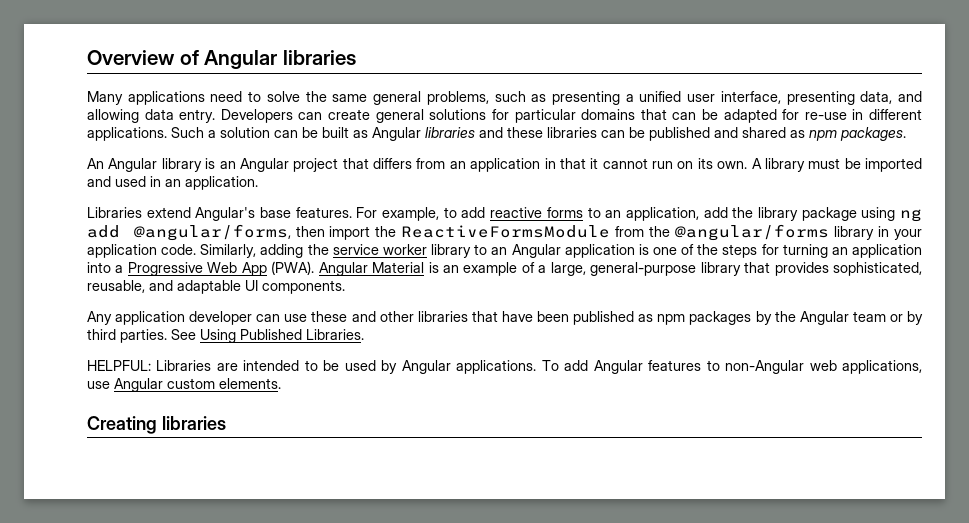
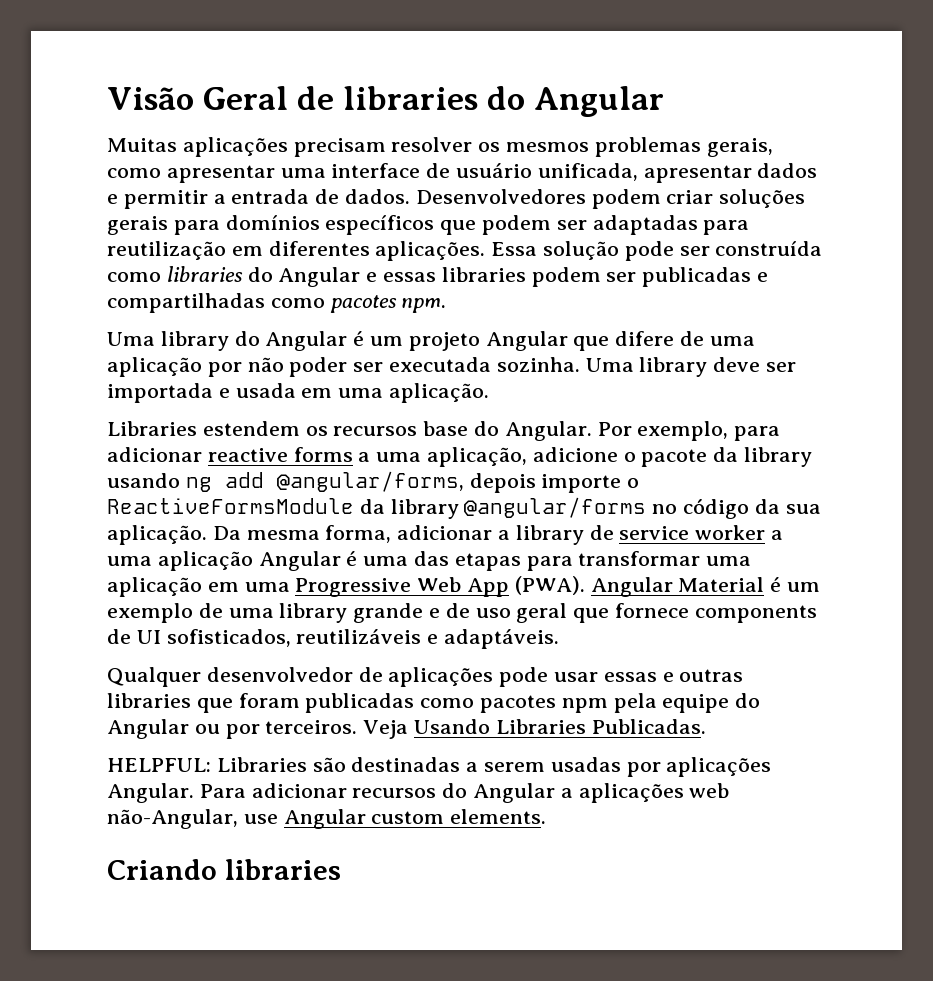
- Overview of Angular libraries
- Many applications need to solve the same general problems, such as presenting a unified user interface, presenting data, and allowing data entry. Developers can create general solutions for particular domains that can be adapted for re-use in different applications. Such a solution can be built as Angular libraries and these libraries can be published and shared as npm packages.
- An Angular library is an Angular project that differs from an application in that it cannot run on its own. A library must be imported and used in an application.
- Libraries extend Angular's base features. For example, to add reactive forms to an application, add the library package using ng add @angular/forms, then import the ReactiveFormsModule from the @angular/forms library in your application code. Similarly, adding the service worker library to an Angular application is one of the steps for turning an application into a Progressive Web App (PWA).
+ Visão Geral de libraries do Angular
+ Muitas aplicações precisam resolver os mesmos problemas gerais, como apresentar uma interface de usuário unificada, apresentar dados e permitir a entrada de dados. Desenvolvedores podem criar soluções gerais para domínios específicos que podem ser adaptadas para reutilização em diferentes aplicações. Essa solução pode ser construída como libraries do Angular e essas libraries podem ser publicadas e compartilhadas como pacotes npm.
+ Uma library do Angular é um projeto Angular que difere de uma aplicação por não poder ser executada sozinha. Uma library deve ser importada e usada em uma aplicação.
+ Libraries estendem os recursos base do Angular. Por exemplo, para adicionar reactive forms a uma aplicação, adicione o pacote da library usando ng add @angular/forms, depois importe o ReactiveFormsModule da library @angular/forms no código da sua aplicação. Da mesma forma, adicionar a library de service worker a uma aplicação Angular é uma das etapas para transformar uma aplicação em uma Progressive Web App (PWA).
- Angular Material is an example of a large, general-purpose library that provides sophisticated, reusable, and adaptable UI components.
- Any application developer can use these and other libraries that have been published as npm packages by the Angular team or by third parties. See Using Published Libraries.
- HELPFUL: Libraries are intended to be used by Angular applications. To add Angular features to non-Angular web applications, use Angular custom elements.
+ Angular Material é um exemplo de uma library grande e de uso geral que fornece components de UI sofisticados, reutilizáveis e adaptáveis.
+ Qualquer desenvolvedor de aplicações pode usar essas e outras libraries que foram publicadas como pacotes npm pela equipe do Angular ou por terceiros. Veja Usando Libraries Publicadas.
+ HELPFUL: Libraries são destinadas a serem usadas por aplicações Angular. Para adicionar recursos do Angular a aplicações web não-Angular, use Angular custom elements.
- Creating libraries
+ Criando libraries

